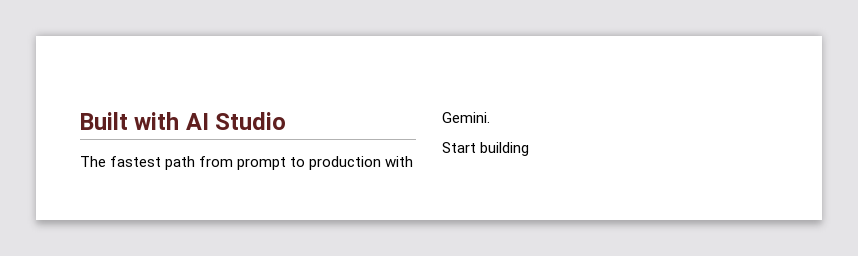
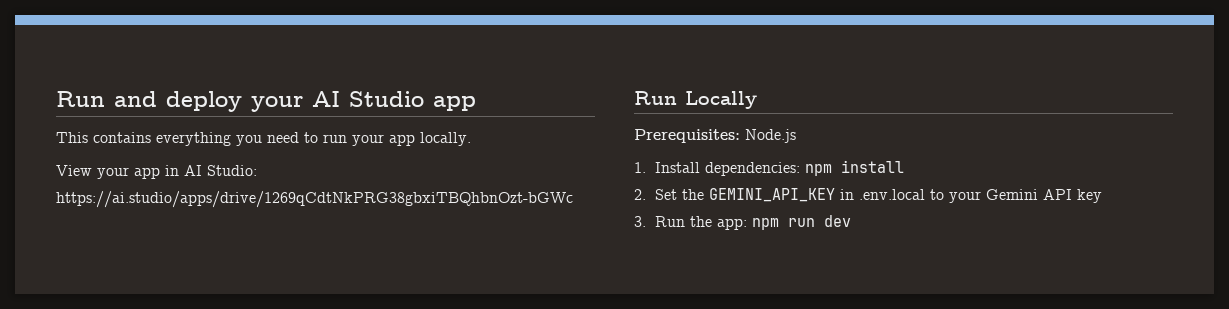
- Built with AI Studio
- The fastest path from prompt to production with Gemini.
- Start building
+ Run and deploy your AI Studio app
+ This contains everything you need to run your app locally.
+ View your app in AI Studio: https://ai.studio/apps/drive/1269qCdtNkPRG38gbxiTBQhbnOzt-bGWc
+ Run Locally
+ Prerequisites: Node.js
+ 1. Install dependencies: npm install
+ 2. Set the GEMINI_API_KEY in .env.local to your Gemini API key
+ 3. Run the app: npm run dev

